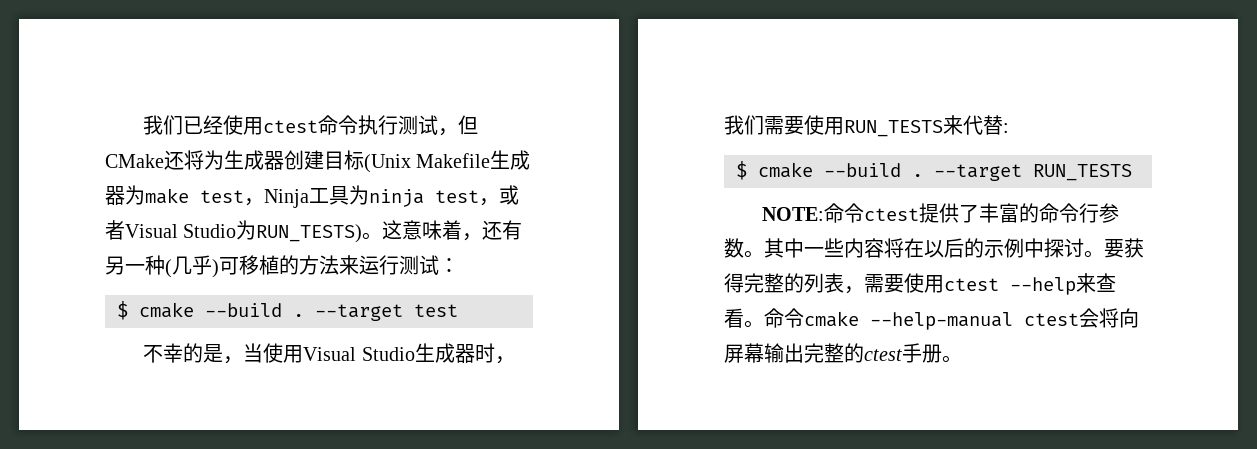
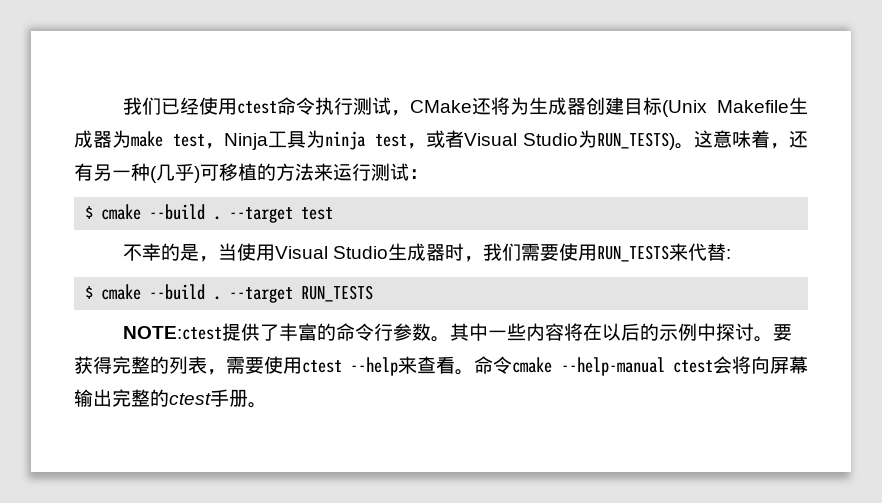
- 我们已经使用ctest命令执行测试，但CMake还将为生成器创建目标(Unix Makefile生成器为make test，Ninja工具为ninja test，或者Visual Studio为RUN_TESTS)。
+ 我们已经使用ctest命令执行测试，CMake还将为生成器创建目标(Unix Makefile生成器为make test，Ninja工具为ninja test，或者Visual Studio为RUN_TESTS)。
- NOTE:命令ctest提供了丰富的命令行参数。
+ NOTE:ctest提供了丰富的命令行参数。

